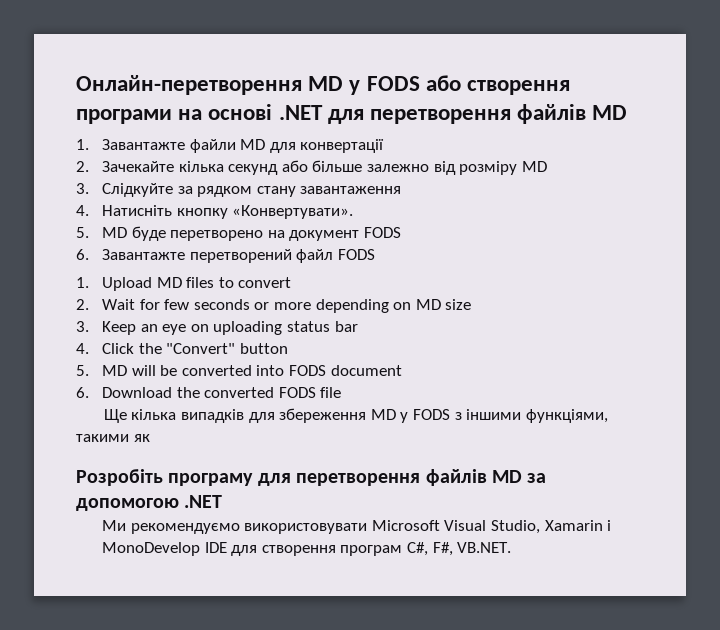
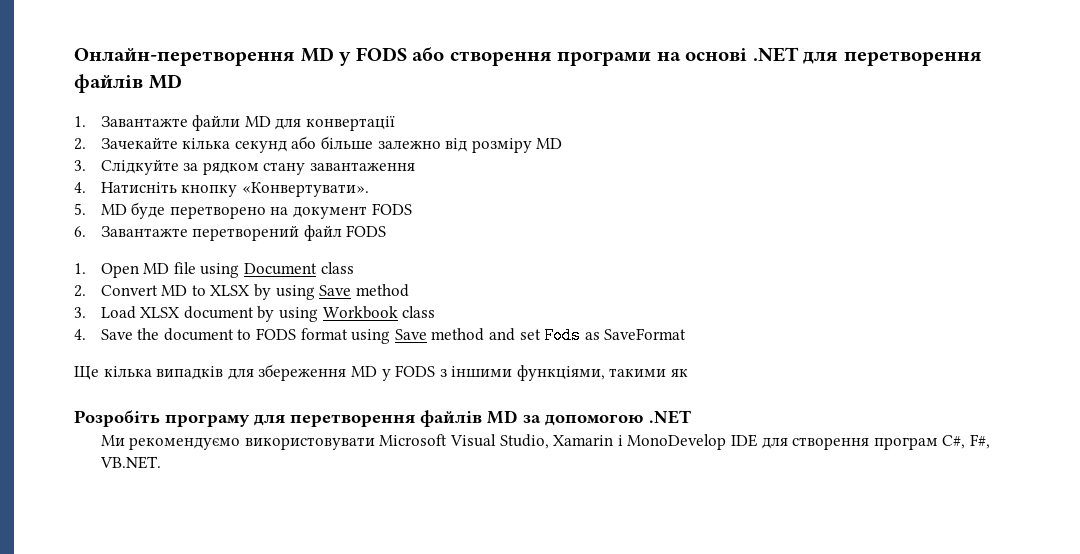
- 1. Upload MD files to convert
- 2. Wait for few seconds or more depending on MD size
- 3. Keep an eye on uploading status bar
- 4. Click the "Convert" button
- 5. MD will be converted into FODS document
- 6. Download the converted FODS file
+ 1. Open MD file using Document class
+ 2. Convert MD to XLSX by using Save method
+ 3. Load XLSX document by using Workbook class
+ 4. Save the document to FODS format using Save method and set Fods as SaveFormat

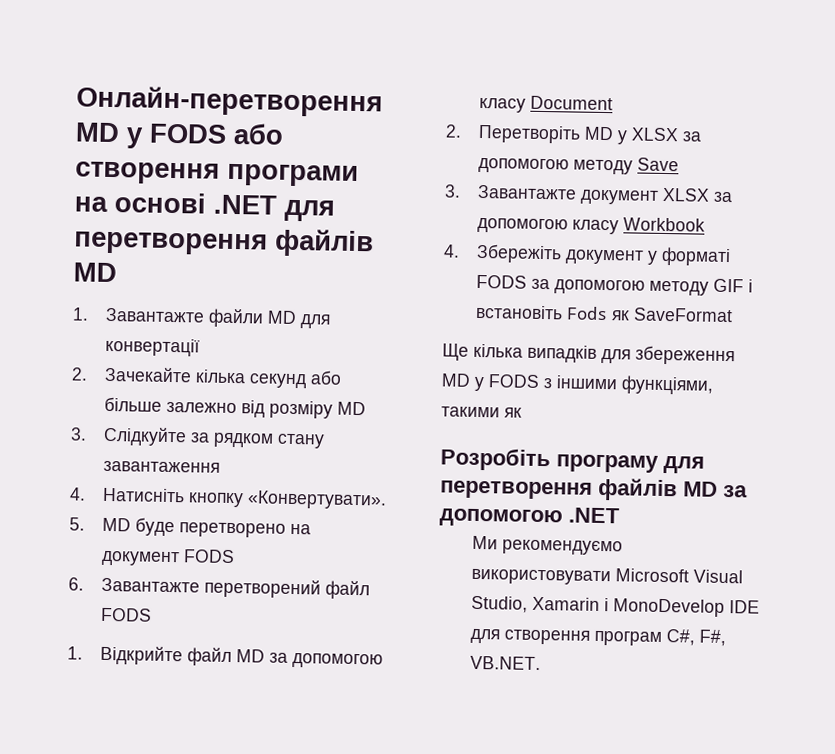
- 1. Open MD file using Document class
- 2. Convert MD to XLSX by using Save method
- 3. Load XLSX document by using Workbook class
- 4. Save the document to FODS format using Save method and set Fods as SaveFormat
+ 1. Відкрийте файл MD за допомогою класу Document
+ 2. Перетворіть MD у XLSX за допомогою методу Save
+ 3. Завантажте документ XLSX за допомогою класу Workbook
+ 4. Збережіть документ у форматі FODS за допомогою методу GIF і встановіть Fods як SaveFormat

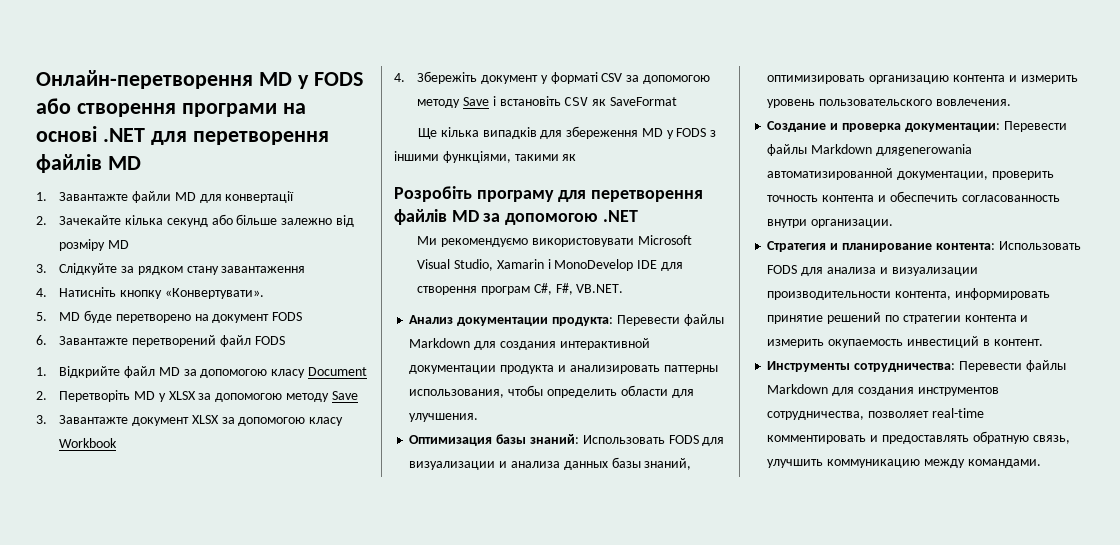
- 4. Збережіть документ у форматі FODS за допомогою методу GIF і встановіть Fods як SaveFormat
+ 4. Збережіть документ у форматі CSV за допомогою методу Save і встановіть CSV як SaveFormat
+ Анализ документации продукта: Перевести файлы Markdown для создания интерактивной документации продукта и анализировать паттерны использования, чтобы определить области для улучшения.
+ Оптимизация базы знаний: Использовать FODS для визуализации и анализа данных базы знаний, оптимизировать организацию контента и измерить уровень пользовательского вовлечения.
+ Создание и проверка документации: Перевести файлы Markdown дляgenerowania автоматизированной документации, проверить точность контента и обеспечить согласованность внутри организации.
+ Стратегия и планирование контента: Использовать FODS для анализа и визуализации производительности контента, информировать принятие решений по стратегии контента и измерить окупаемость инвестиций в контент.
+ Инструменты сотрудничества: Перевести файлы Markdown для создания инструментов сотрудничества, позволяет real-time комментировать и предоставлять обратную связь, улучшить коммуникацию между командами.

